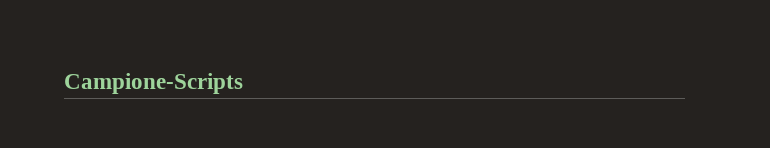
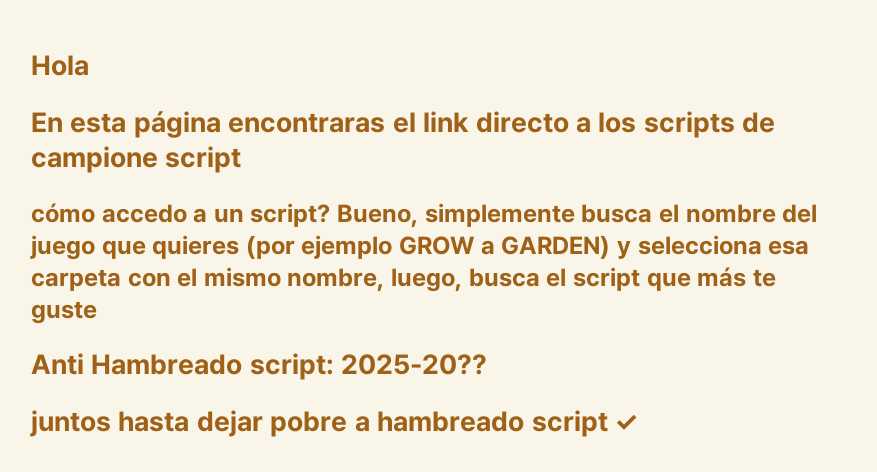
- Campione-Scripts
+ Hola
+ En esta página encontraras el link directo a los scripts de campione script
+ cómo accedo a un script? Bueno, simplemente busca el nombre del juego que quieres (por ejemplo GROW a GARDEN) y selecciona esa carpeta con el mismo nombre, luego, busca el script que más te guste
+ Anti Hambreado script: 2025-20??
+ juntos hasta dejar pobre a hambreado script ✓

